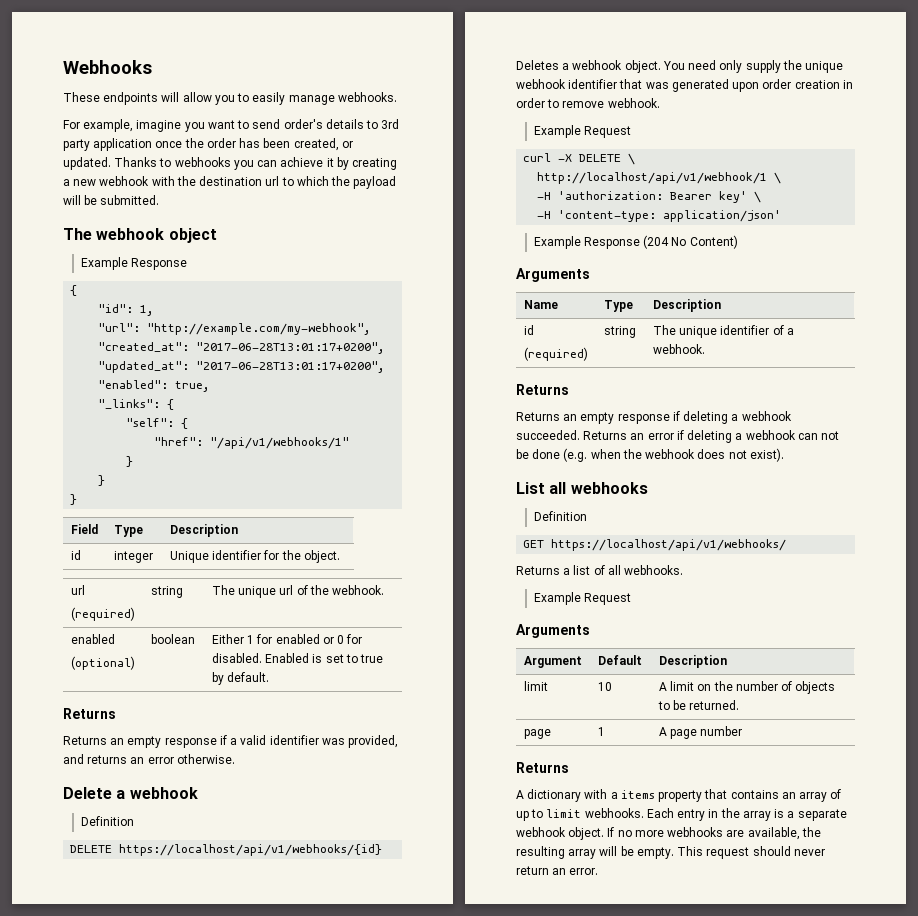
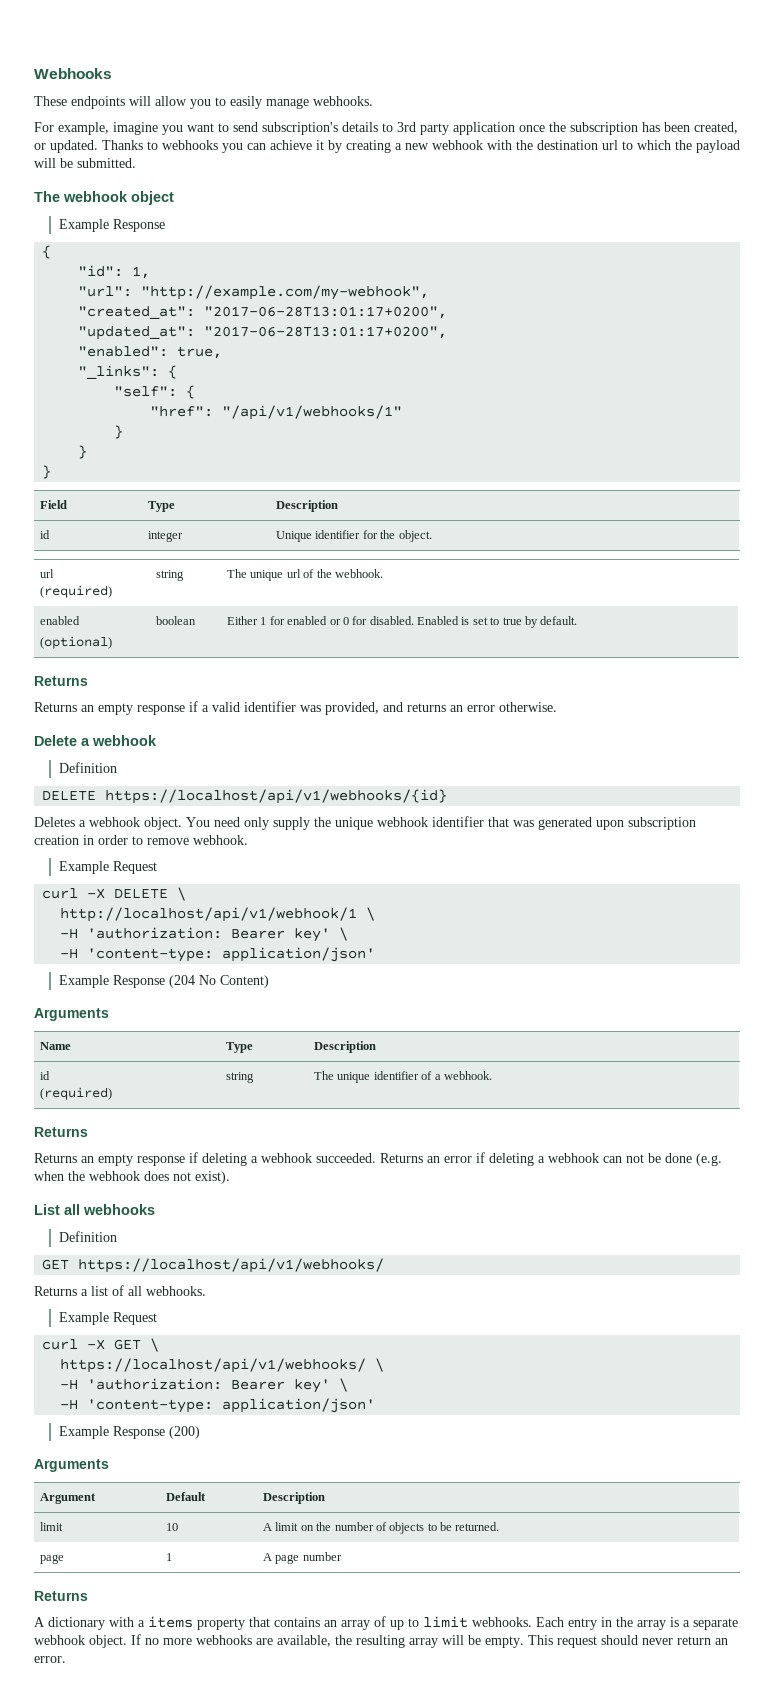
- For example, imagine you want to send order's details to 3rd party application once the order has been created, or updated.
+ For example, imagine you want to send subscription's details to 3rd party application once the subscription has been created, or updated.
- You need only supply the unique webhook identifier that was generated upon order creation in order to remove webhook.
+ You need only supply the unique webhook identifier that was generated upon subscription creation in order to remove webhook.
+ curl -X GET \
+ https://localhost/api/v1/webhooks/ \
+ -H 'authorization: Bearer key' \
+ -H 'content-type: application/json'
+ Example Response (200)

